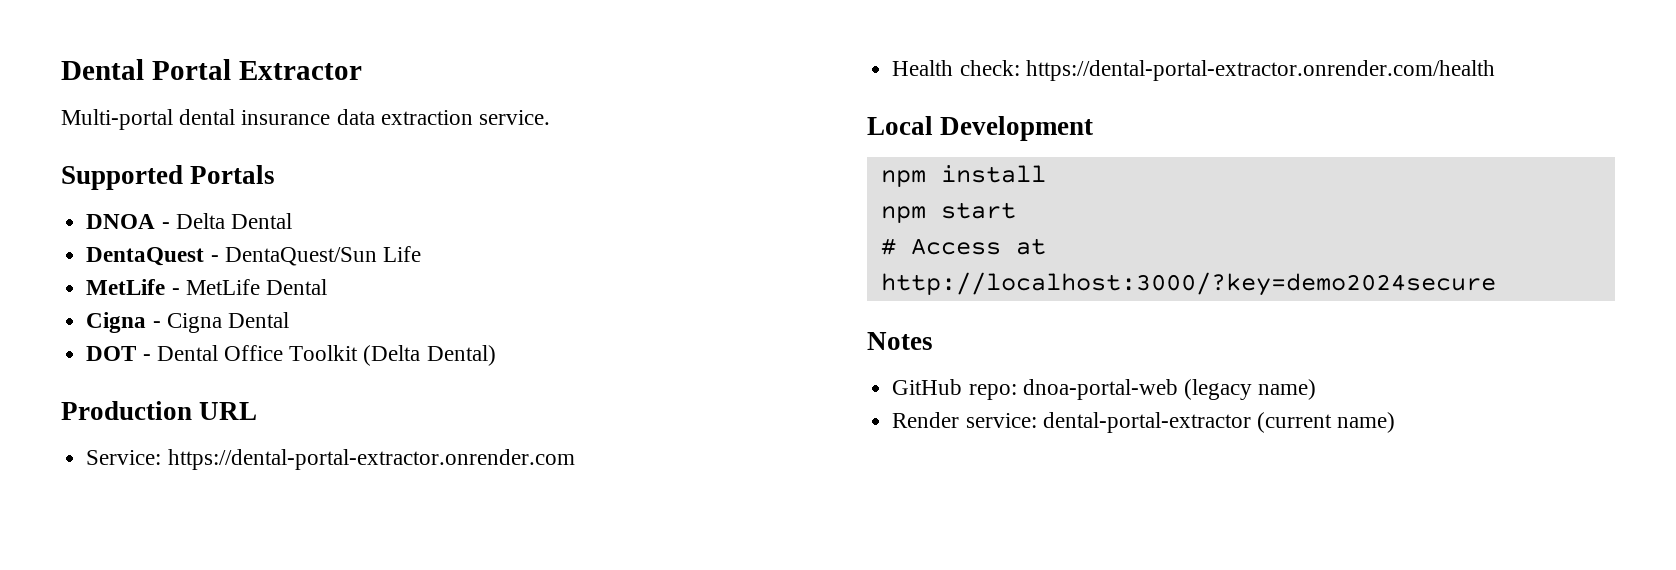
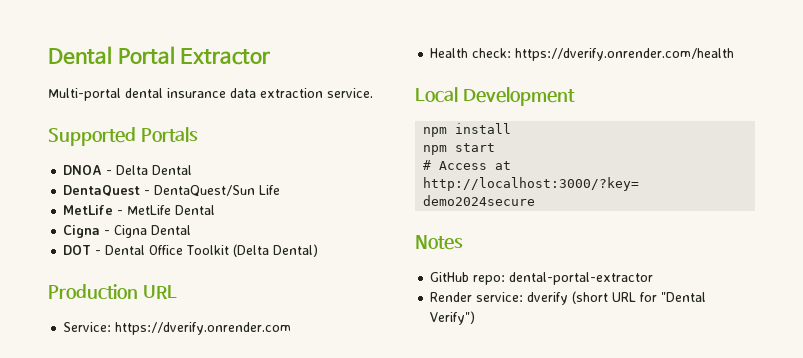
- Service: https://dental-portal-extractor.onrender.com
+ Service: https://dverify.onrender.com
- Health check: https://dental-portal-extractor.onrender.com/health
+ Health check: https://dverify.onrender.com/health
- GitHub repo: dnoa-portal-web (legacy name)
+ GitHub repo: dental-portal-extractor
- Render service: dental-portal-extractor (current name)
+ Render service: dverify (short URL for "Dental Verify")

